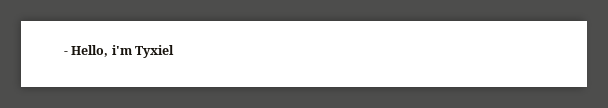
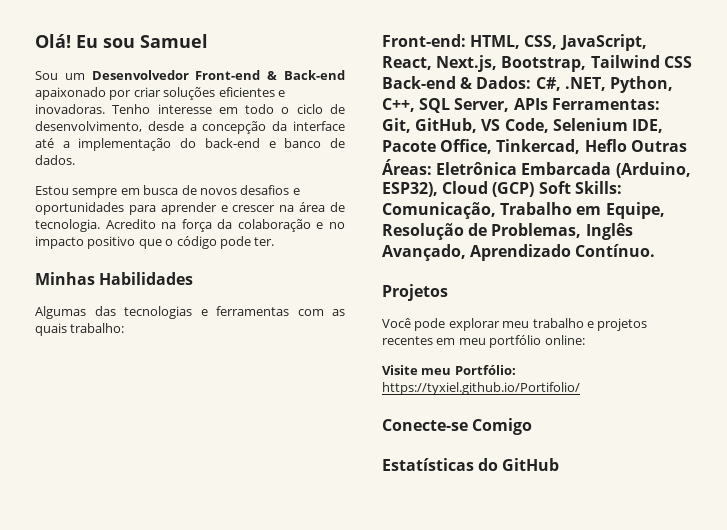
- - Hello, i'm Tyxiel
+ Olá! Eu sou Samuel
+ Sou um Desenvolvedor Front-end & Back-end apaixonado por criar soluções eficientes e inovadoras. Tenho interesse em todo o ciclo de desenvolvimento, desde a concepção da interface até a implementação do back-end e banco de dados.
+ Estou sempre em busca de novos desafios e oportunidades para aprender e crescer na área de tecnologia. Acredito na força da colaboração e no impacto positivo que o código pode ter.
+ Minhas Habilidades
+ Algumas das tecnologias e ferramentas com as quais trabalho:
+ Front-end: HTML, CSS, JavaScript, React, Next.js, Bootstrap, Tailwind CSS Back-end & Dados: C#, .NET, Python, C++, SQL Server, APIs Ferramentas: Git, GitHub, VS Code, Selenium IDE, Pacote Office, Tinkercad, Heflo Outras Áreas: Eletrônica Embarcada (Arduino, ESP32), Cloud (GCP) Soft Skills: Comunicação, Trabalho em Equipe, Resolução de Problemas, Inglês Avançado, Aprendizado Contínuo.
+ Projetos
+ Você pode explorar meu trabalho e projetos recentes em meu portfólio online:
+ Visite meu Portfólio: https://tyxiel.github.io/Portifolio/
+ Conecte-se Comigo
+ Estatísticas do GitHub

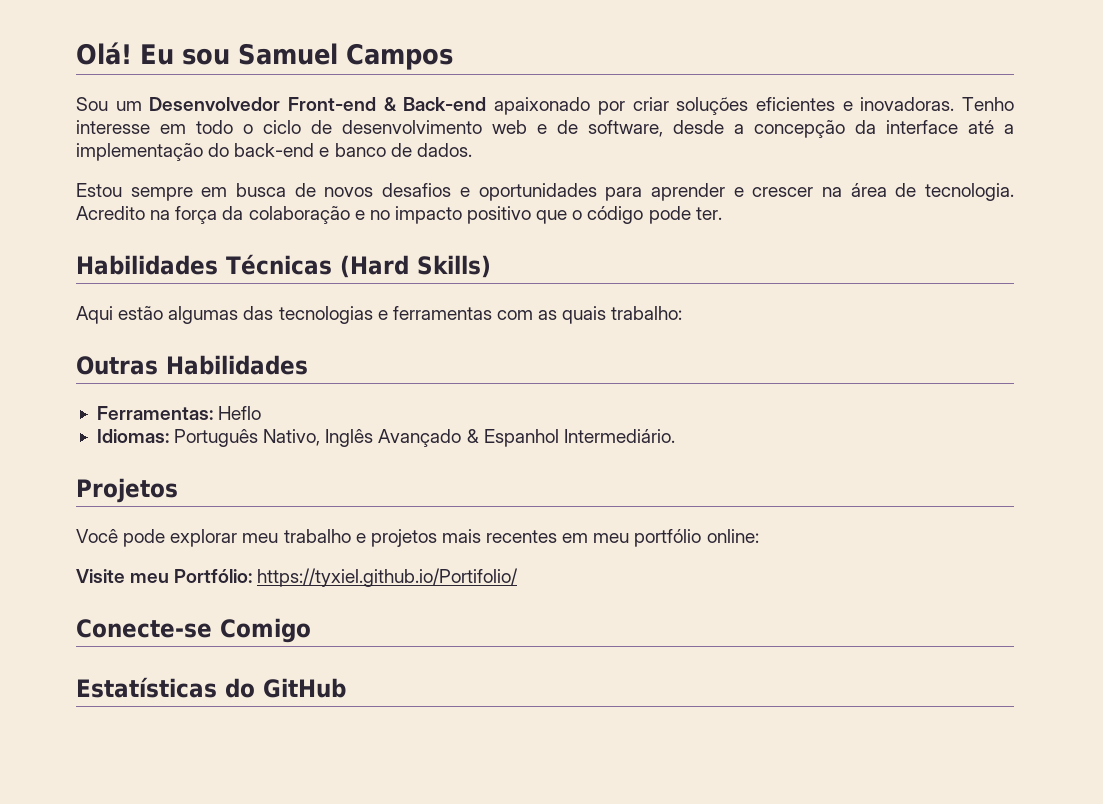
- Eu sou Samuel
+ Eu sou Samuel Campos
- Tenho interesse em todo o ciclo de desenvolvimento, desde a concepção da interface até a implementação do back-end e banco de dados.
+ Tenho interesse em todo o ciclo de desenvolvimento web e de software, desde a concepção da interface até a implementação do back-end e banco de dados.
- Minhas Habilidades
- Algumas das tecnologias e ferramentas com as quais trabalho:
+ Habilidades Técnicas (Hard Skills)
+ Aqui estão algumas das tecnologias e ferramentas com as quais trabalho:
- Front-end: HTML, CSS, JavaScript, React, Next.js, Bootstrap, Tailwind CSS Back-end & Dados: C#, .NET, Python, C++, SQL Server, APIs Ferramentas: Git, GitHub, VS Code, Selenium IDE, Pacote Office, Tinkercad, Heflo Outras Áreas: Eletrônica Embarcada (Arduino, ESP32), Cloud (GCP) Soft Skills: Comunicação, Trabalho em Equipe, Resolução de Problemas, Inglês Avançado, Aprendizado Contínuo.
+ Outras Habilidades
+ Ferramentas: Heflo
+ Idiomas: Português Nativo, Inglês Avançado & Espanhol Intermediário.
- Você pode explorar meu trabalho e projetos recentes em meu portfólio online:
+ Você pode explorar meu trabalho e projetos mais recentes em meu portfólio online:

